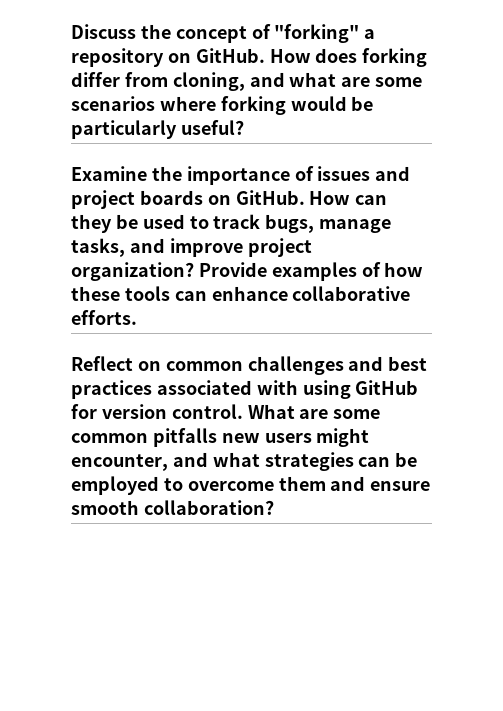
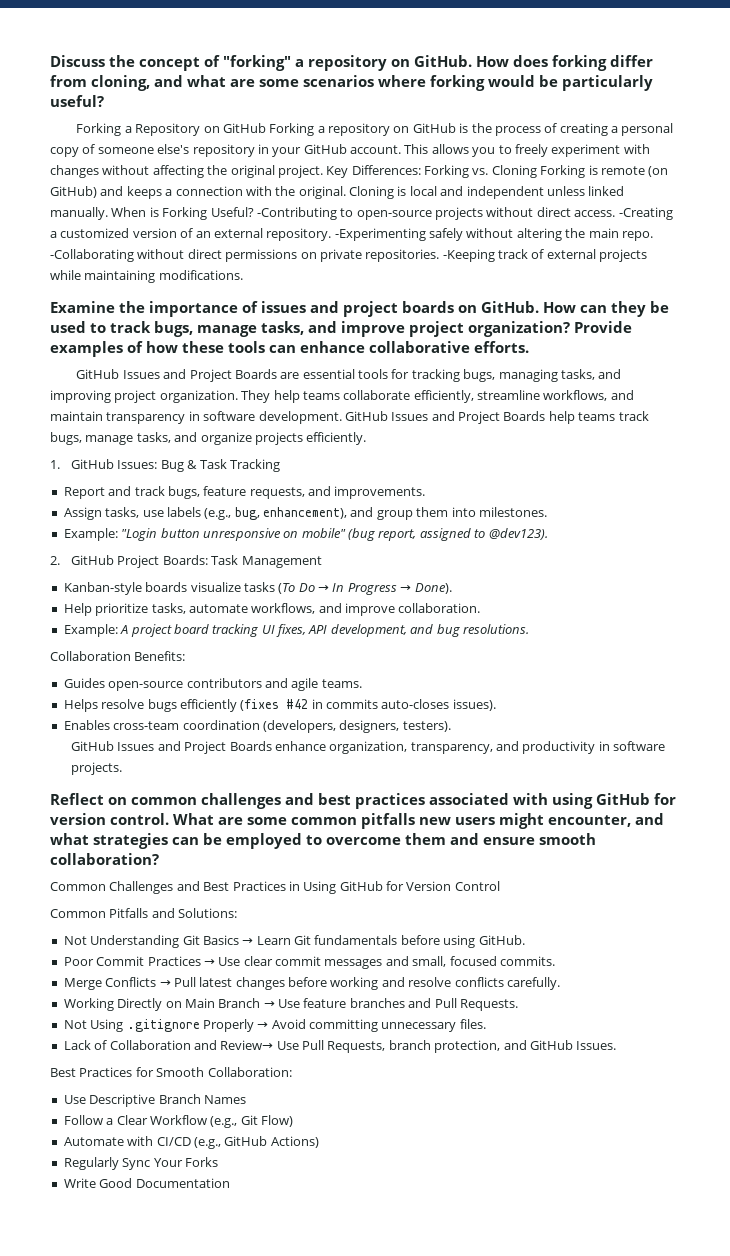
+ Forking a Repository on GitHub Forking a repository on GitHub is the process of creating a personal copy of someone else's repository in your GitHub account. This allows you to freely experiment with changes without affecting the original project. Key Differences: Forking vs. Cloning Forking is remote (on GitHub) and keeps a connection with the original. Cloning is local and independent unless linked manually. When is Forking Useful? -Contributing to open-source projects without direct access. -Creating a customized version of an external repository. -Experimenting safely without altering the main repo. -Collaborating without direct permissions on private repositories. -Keeping track of external projects while maintaining modifications.
+ GitHub Issues and Project Boards are essential tools for tracking bugs, managing tasks, and improving project organization. They help teams collaborate efficiently, streamline workflows, and maintain transparency in software development. GitHub Issues and Project Boards help teams track bugs, manage tasks, and organize projects efficiently.
+ 1. GitHub Issues: Bug & Task Tracking
+ Report and track bugs, feature requests, and improvements.
+ Assign tasks, use labels (e.g., bug, enhancement), and group them into milestones.
+ Example: "Login button unresponsive on mobile" (bug report, assigned to @dev123).
+ 2. GitHub Project Boards: Task Management
+ Kanban-style boards visualize tasks (To Do → In Progress → Done).
+ Help prioritize tasks, automate workflows, and improve collaboration.
+ Example: A project board tracking UI fixes, API development, and bug resolutions.
+ Collaboration Benefits:
+ Guides open-source contributors and agile teams.
+ Helps resolve bugs efficiently (fixes #42 in commits auto-closes issues).
+ Enables cross-team coordination (developers, designers, testers).
+ GitHub Issues and Project Boards enhance organization, transparency, and productivity in software projects.
+ Common Challenges and Best Practices in Using GitHub for Version Control
+ Common Pitfalls and Solutions:
+ Not Understanding Git Basics → Learn Git fundamentals before using GitHub.
+ Poor Commit Practices → Use clear commit messages and small, focused commits.
+ Merge Conflicts → Pull latest changes before working and resolve conflicts carefully.
+ Working Directly on Main Branch → Use feature branches and Pull Requests.
+ Not Using .gitignore Properly → Avoid committing unnecessary files.
+ Lack of Collaboration and Review→ Use Pull Requests, branch protection, and GitHub Issues.
+ Best Practices for Smooth Collaboration:
+ Use Descriptive Branch Names
+ Follow a Clear Workflow (e.g., Git Flow)
+ Automate with CI/CD (e.g., GitHub Actions)
+ Regularly Sync Your Forks
+ Write Good Documentation

